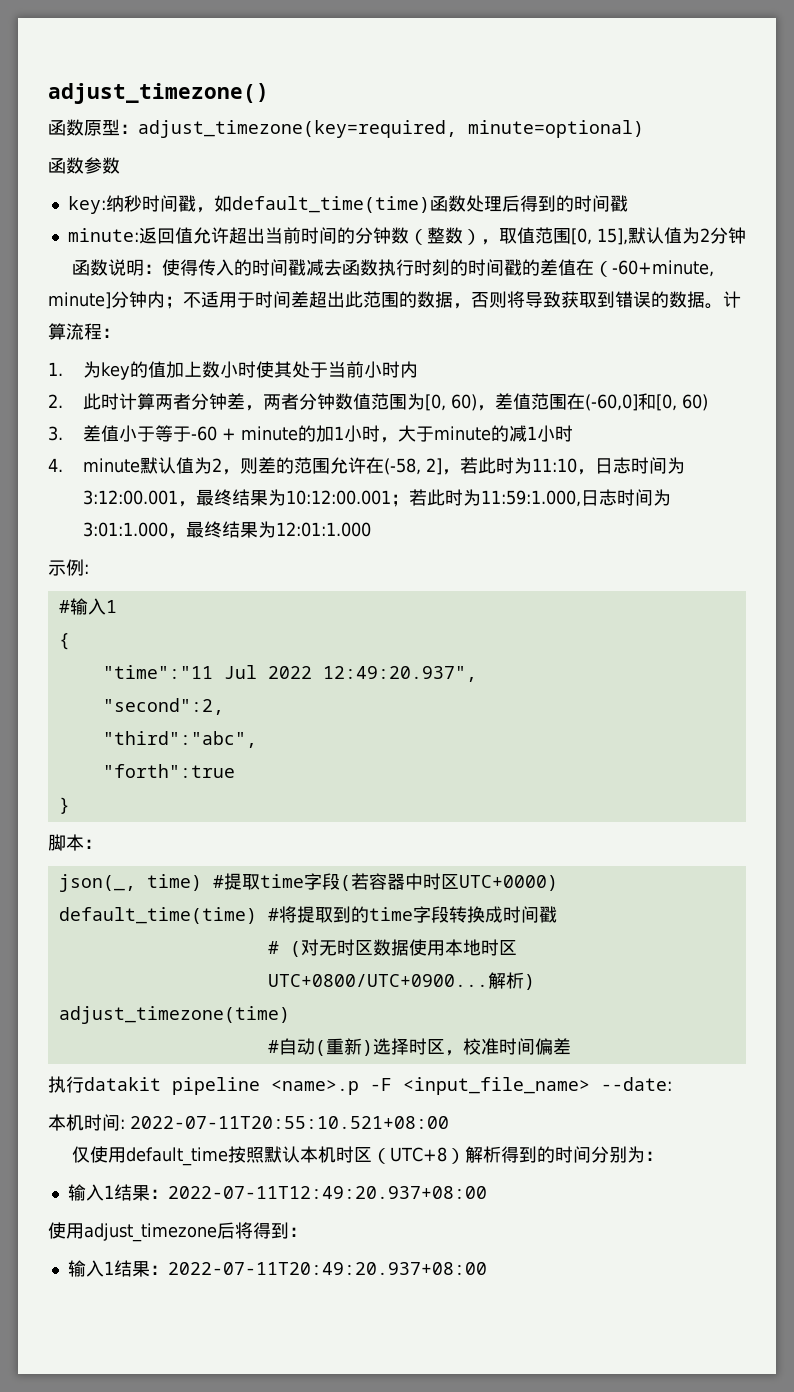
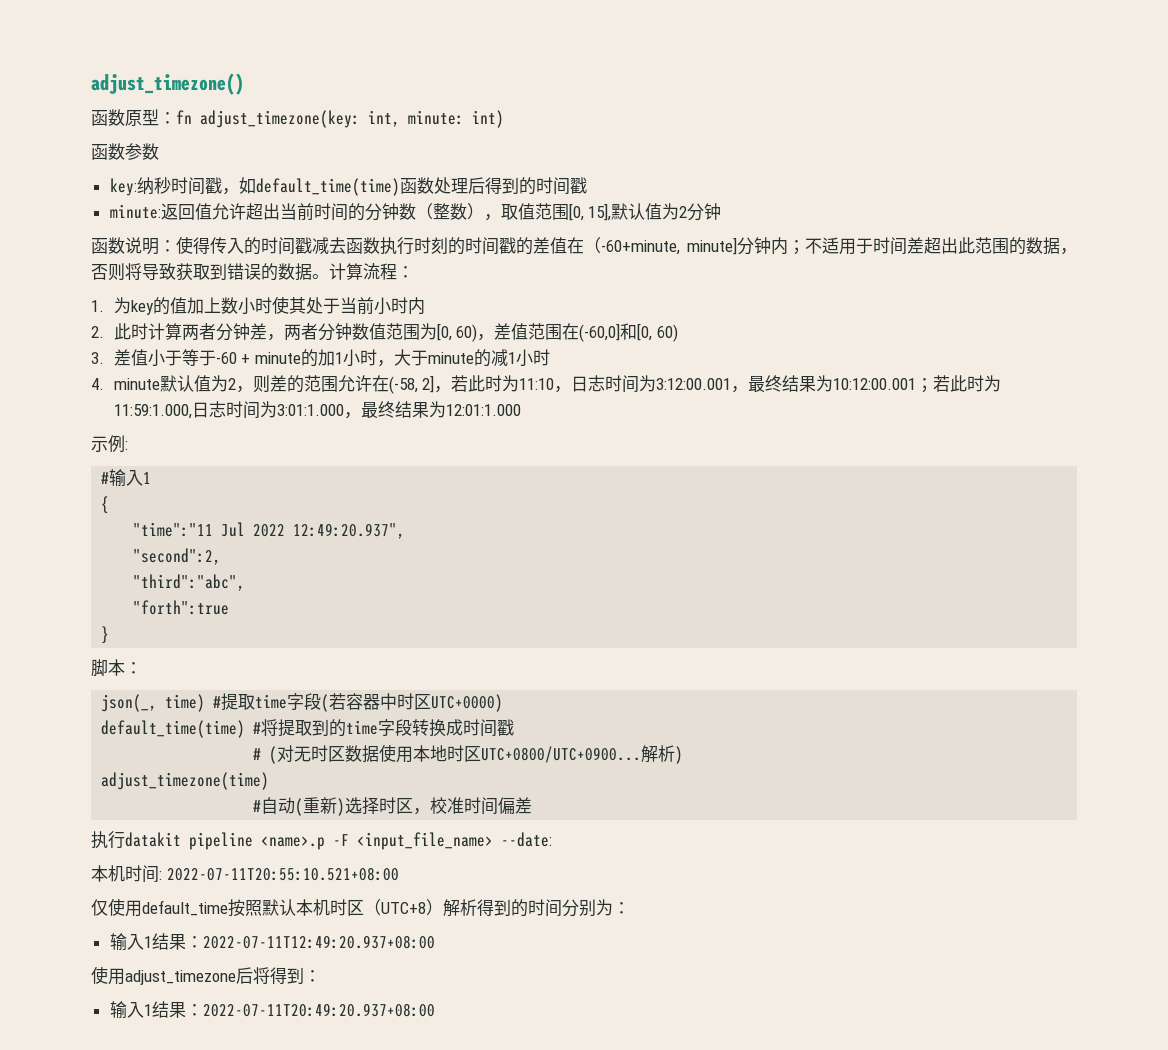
- 函数原型：adjust_timezone(key=required, minute=optional)
+ 函数原型：fn adjust_timezone(key: int, minute: int)

